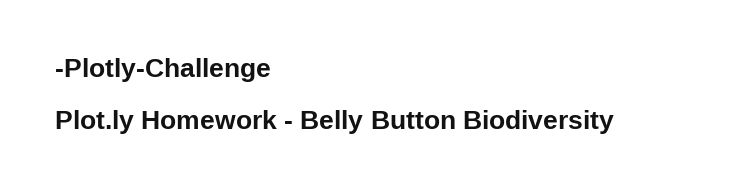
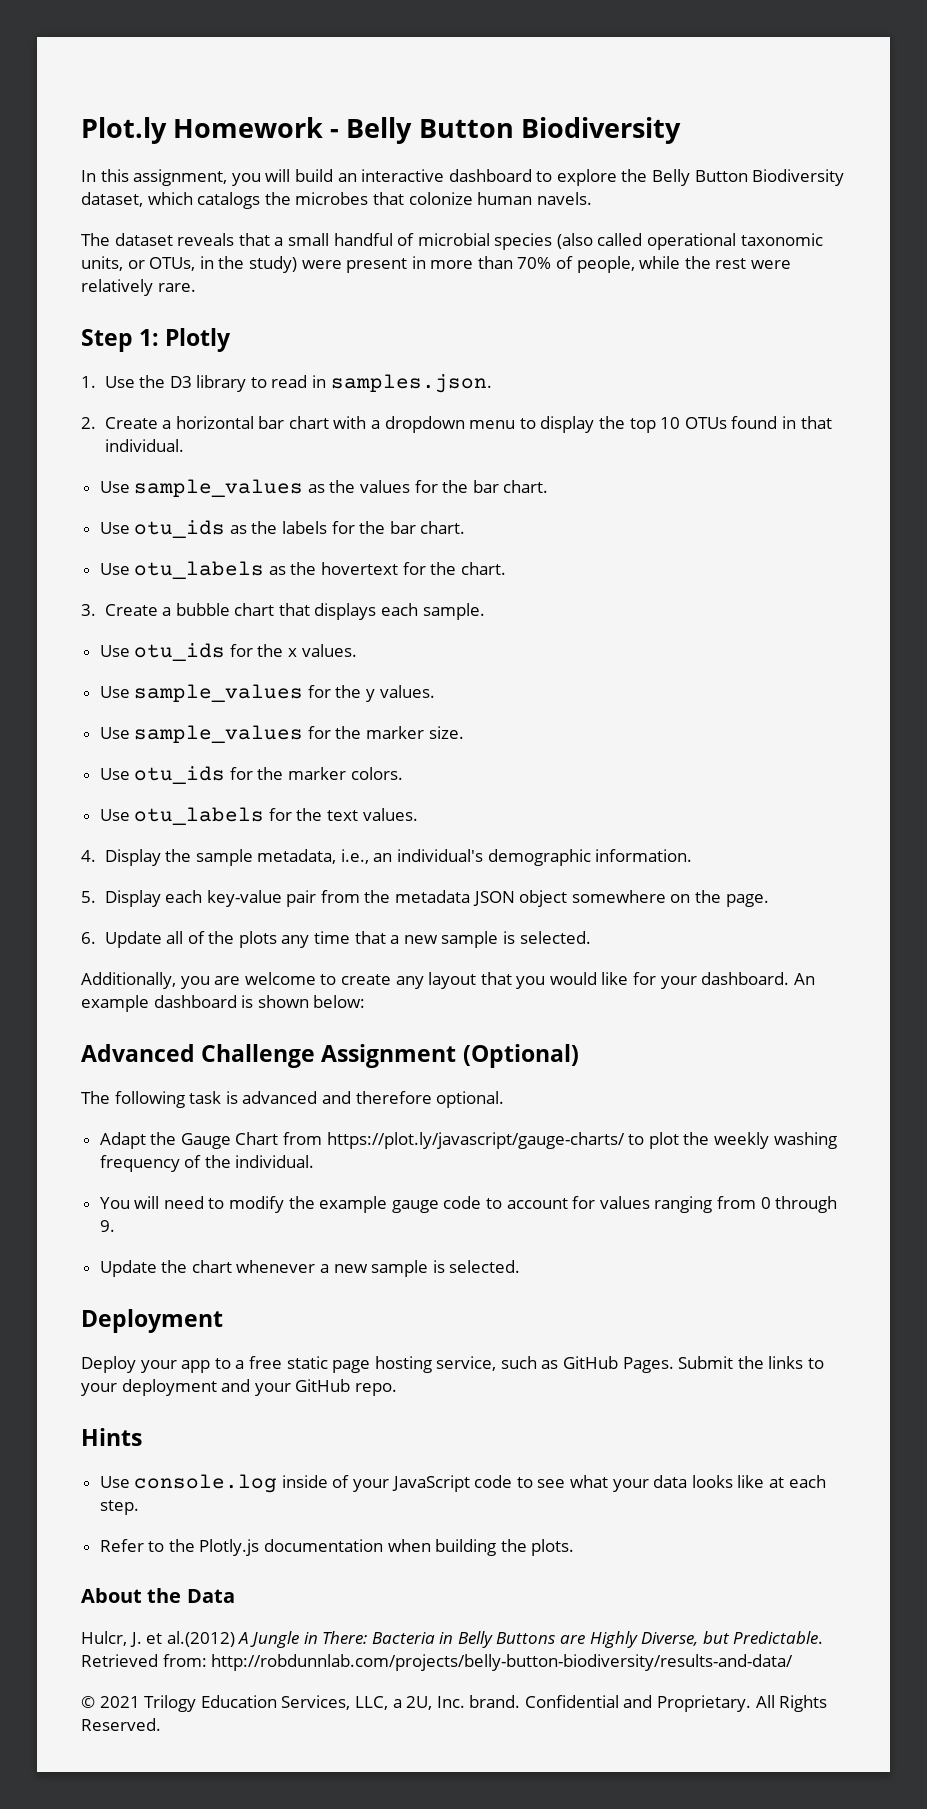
- -Plotly-Challenge
+ In this assignment, you will build an interactive dashboard to explore the Belly Button Biodiversity dataset, which catalogs the microbes that colonize human navels.
+ The dataset reveals that a small handful of microbial species (also called operational taxonomic units, or OTUs, in the study) were present in more than 70% of people, while the rest were relatively rare.
+ Step 1: Plotly
+ 1. Use the D3 library to read in samples.json.
+ 2. Create a horizontal bar chart with a dropdown menu to display the top 10 OTUs found in that individual.
+ Use sample_values as the values for the bar chart.
+ Use otu_ids as the labels for the bar chart.
+ Use otu_labels as the hovertext for the chart.
+ 3. Create a bubble chart that displays each sample.
+ Use otu_ids for the x values.
+ Use sample_values for the y values.
+ Use sample_values for the marker size.
+ Use otu_ids for the marker colors.
+ Use otu_labels for the text values.
+ 4. Display the sample metadata, i.e., an individual's demographic information.
+ 5. Display each key-value pair from the metadata JSON object somewhere on the page.
+ 6. Update all of the plots any time that a new sample is selected.
+ Additionally, you are welcome to create any layout that you would like for your dashboard. An example dashboard is shown below:
+ Advanced Challenge Assignment (Optional)
+ The following task is advanced and therefore optional.
+ Adapt the Gauge Chart from https://plot.ly/javascript/gauge-charts/ to plot the weekly washing frequency of the individual.
+ You will need to modify the example gauge code to account for values ranging from 0 through 9.
+ Update the chart whenever a new sample is selected.
+ Deployment
+ Deploy your app to a free static page hosting service, such as GitHub Pages. Submit the links to your deployment and your GitHub repo.
+ Hints
+ Use console.log inside of your JavaScript code to see what your data looks like at each step.
+ Refer to the Plotly.js documentation when building the plots.
+ About the Data
+ Hulcr, J. et al.(2012) A Jungle in There: Bacteria in Belly Buttons are Highly Diverse, but Predictable. Retrieved from: http://robdunnlab.com/projects/belly-button-biodiversity/results-and-data/
+ © 2021 Trilogy Education Services, LLC, a 2U, Inc. brand. Confidential and Proprietary. All Rights Reserved.

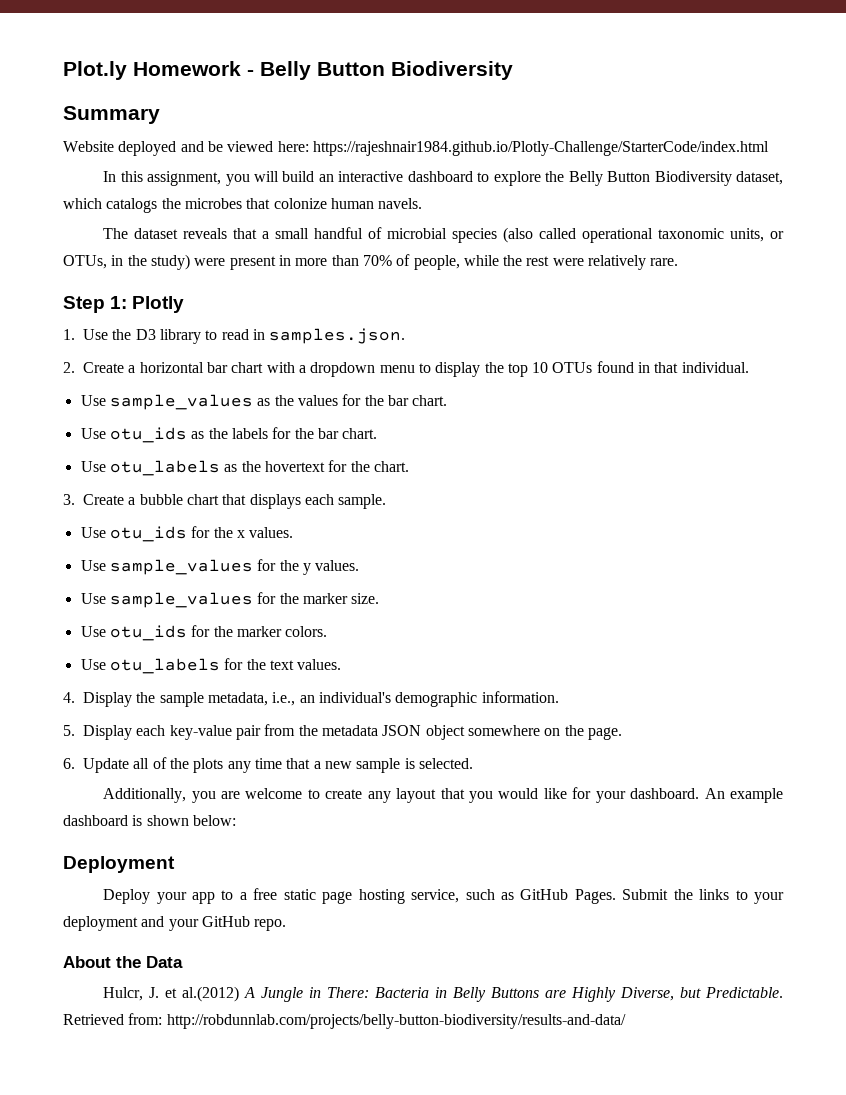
+ Summary
+ Website deployed and be viewed here: https://rajeshnair1984.github.io/Plotly-Challenge/StarterCode/index.html
- Advanced Challenge Assignment (Optional)
- The following task is advanced and therefore optional.
- Adapt the Gauge Chart from https://plot.ly/javascript/gauge-charts/ to plot the weekly washing frequency of the individual.
- You will need to modify the example gauge code to account for values ranging from 0 through 9.
- Update the chart whenever a new sample is selected.
- Hints
- Use console.log inside of your JavaScript code to see what your data looks like at each step.
- Refer to the Plotly.js documentation when building the plots.
- © 2021 Trilogy Education Services, LLC, a 2U, Inc. brand. Confidential and Proprietary. All Rights Reserved.

